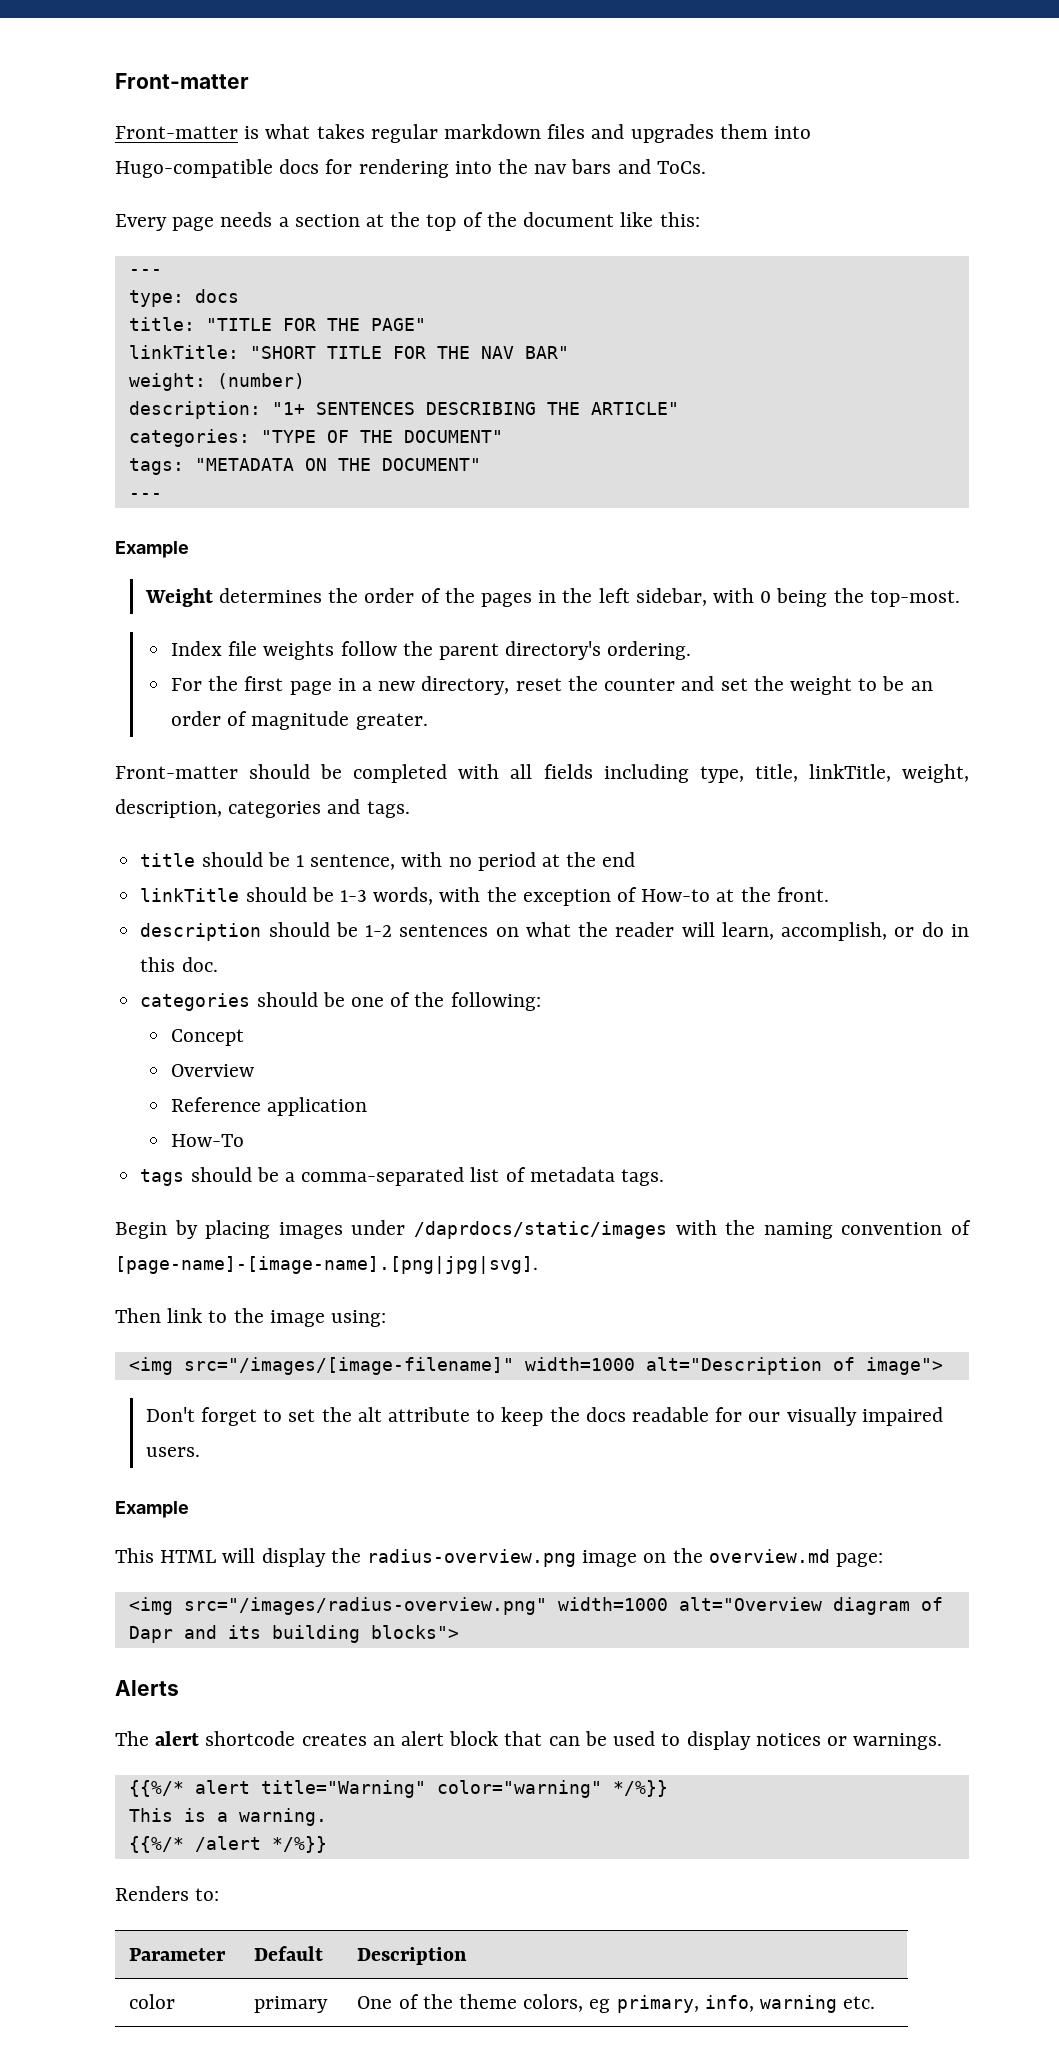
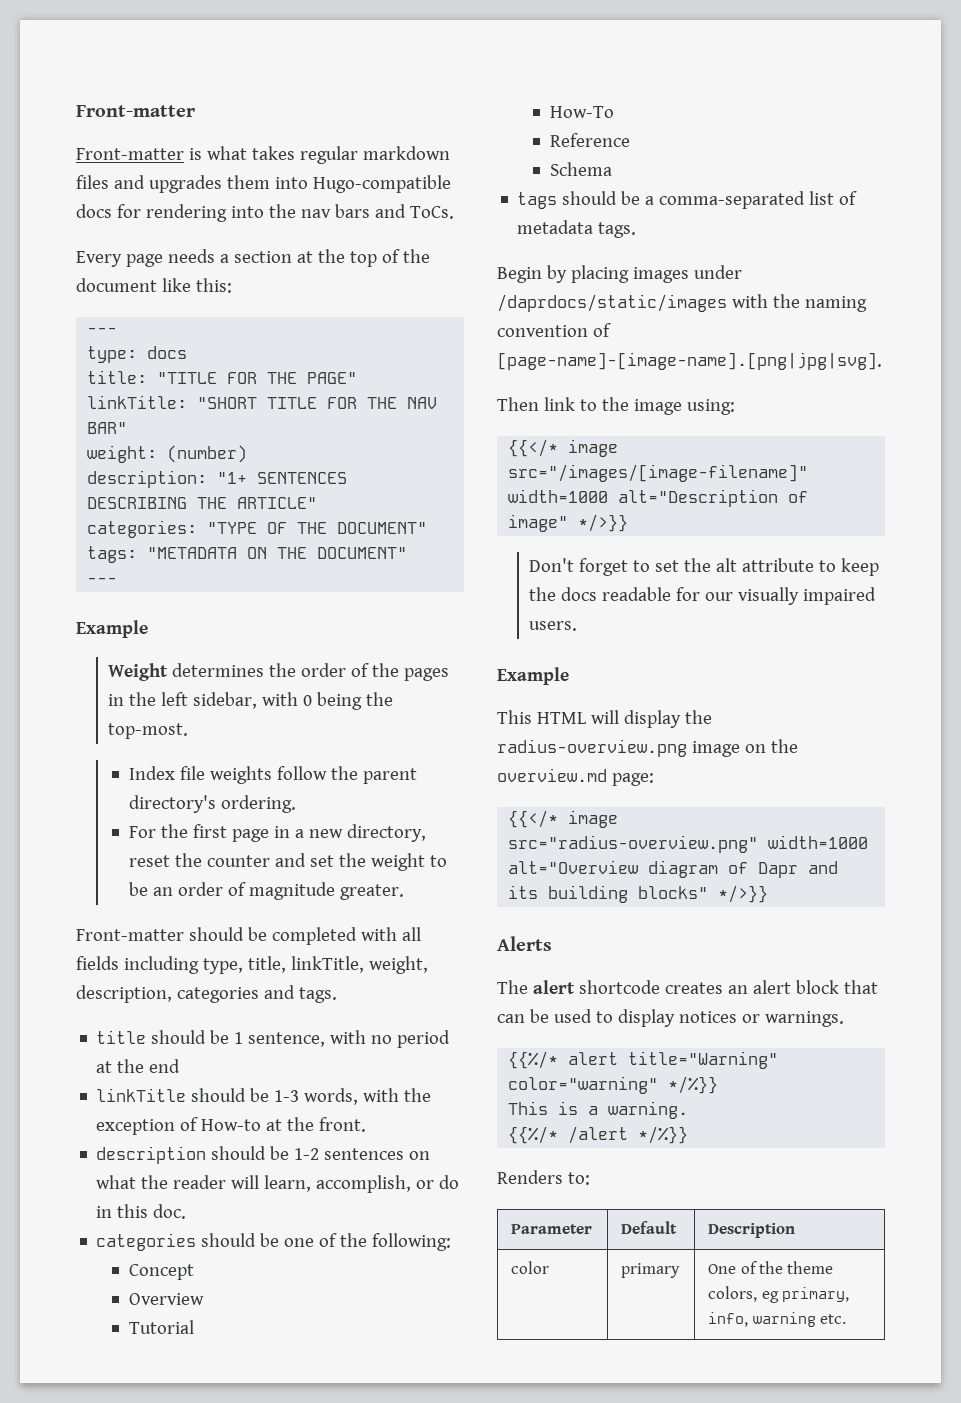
- Reference application
+ Tutorial
+ Reference
+ Schema
- <img src="/images/[image-filename]" width=1000 alt="Description of image">
+ {{</* image src="/images/[image-filename]" width=1000 alt="Description of image" */>}}
- <img src="/images/radius-overview.png" width=1000 alt="Overview diagram of Dapr and its building blocks">
+ {{</* image src="radius-overview.png" width=1000 alt="Overview diagram of Dapr and its building blocks" */>}}

